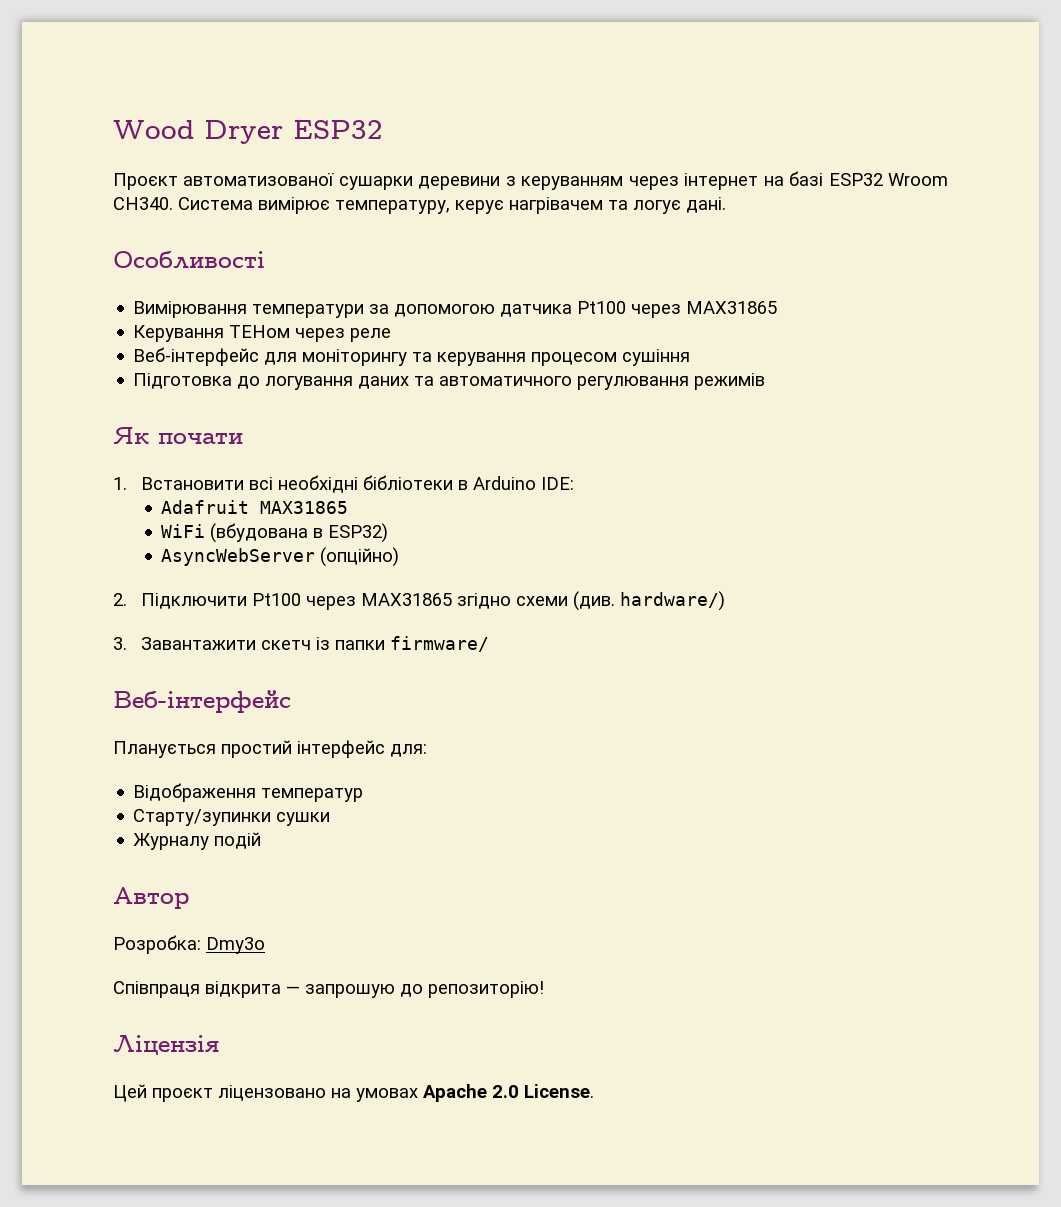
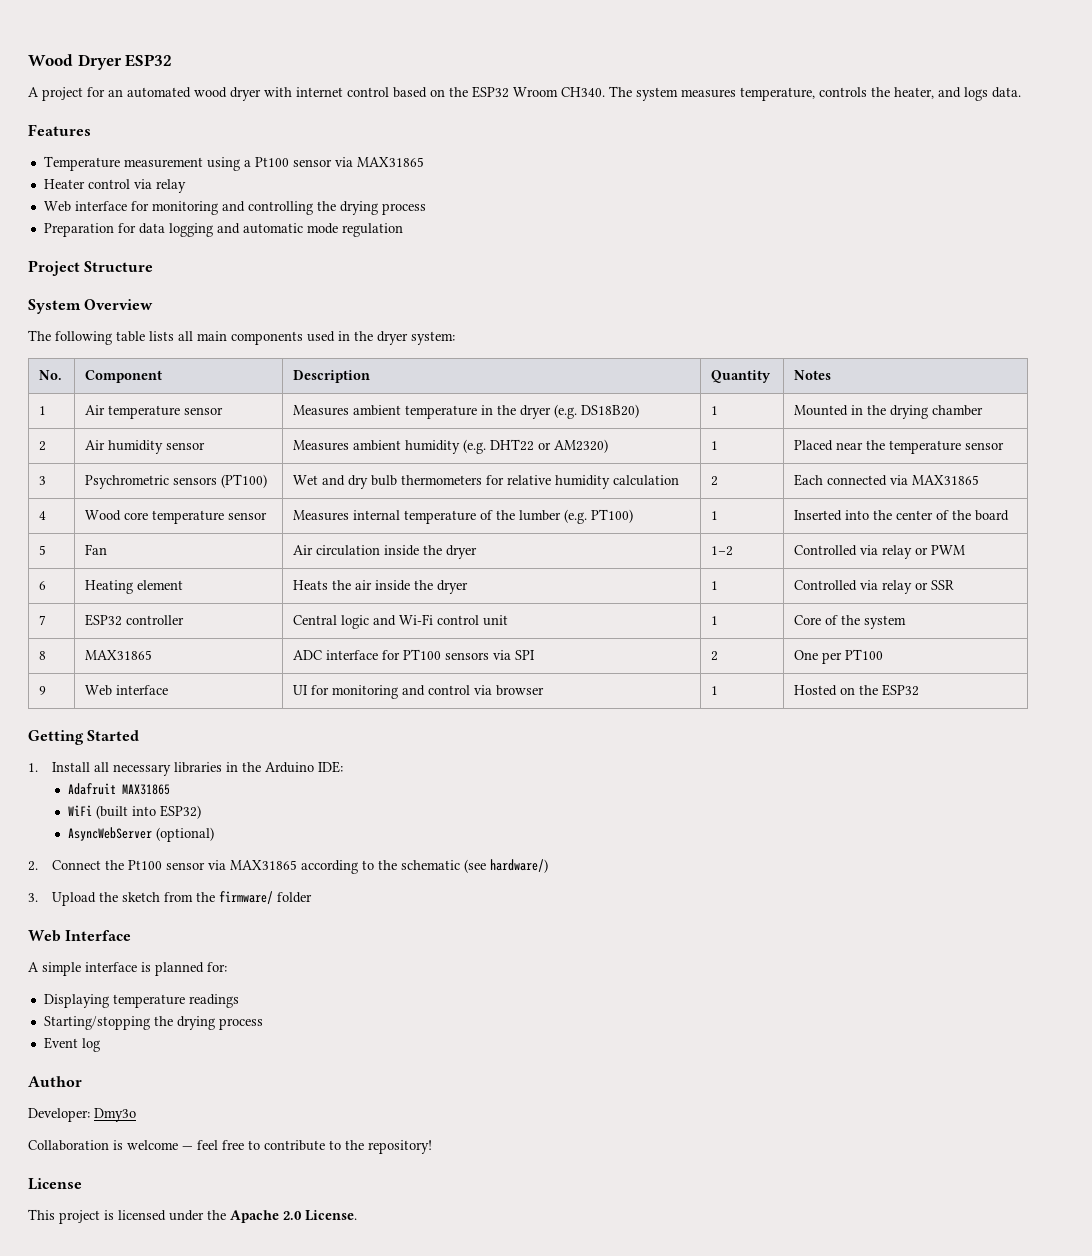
- Проєкт автоматизованої сушарки деревини з керуванням через інтернет на базі ESP32 Wroom CH340. Система вимірює температуру, керує нагрівачем та логує дані.
- Особливості
- Вимірювання температури за допомогою датчика Pt100 через MAX31865
- Керування ТЕНом через реле
- Веб-інтерфейс для моніторингу та керування процесом сушіння
- Підготовка до логування даних та автоматичного регулювання режимів
- Як почати
- 1. Встановити всі необхідні бібліотеки в Arduino IDE:
+ A project for an automated wood dryer with internet control based on the ESP32 Wroom CH340. The system measures temperature, controls the heater, and logs data.
+ Features
+ Temperature measurement using a Pt100 sensor via MAX31865
+ Heater control via relay
+ Web interface for monitoring and controlling the drying process
+ Preparation for data logging and automatic mode regulation
+ Project Structure
+ System Overview
+ The following table lists all main components used in the dryer system:
+ No. | Component | Description | Quantity | Notes
+ 1 | Air temperature sensor | Measures ambient temperature in the dryer (e.g. DS18B20) | 1 | Mounted in the drying chamber
+ 2 | Air humidity sensor | Measures ambient humidity (e.g. DHT22 or AM2320) | 1 | Placed near the temperature sensor
+ 3 | Psychrometric sensors (PT100) | Wet and dry bulb thermometers for relative humidity calculation | 2 | Each connected via MAX31865
+ 4 | Wood core temperature sensor | Measures internal temperature of the lumber (e.g. PT100) | 1 | Inserted into the center of the board
+ 5 | Fan | Air circulation inside the dryer | 1–2 | Controlled via relay or PWM
+ 6 | Heating element | Heats the air inside the dryer | 1 | Controlled via relay or SSR
+ 7 | ESP32 controller | Central logic and Wi-Fi control unit | 1 | Core of the system
+ 8 | MAX31865 | ADC interface for PT100 sensors via SPI | 2 | One per PT100
+ 9 | Web interface | UI for monitoring and control via browser | 1 | Hosted on the ESP32
+ Getting Started
+ 1. Install all necessary libraries in the Arduino IDE:
- WiFi (вбудована в ESP32)
+ WiFi (built into ESP32)
- AsyncWebServer (опційно)
+ AsyncWebServer (optional)
- 2. Підключити Pt100 через MAX31865 згідно схеми (див. hardware/)
- 3. Завантажити скетч із папки firmware/
- Веб-інтерфейс
- Планується простий інтерфейс для:
- Відображення температур
- Старту/зупинки сушки
- Журналу подій
- Автор
- Розробка: Dmy3o
- Співпраця відкрита — запрошую до репозиторію!
- Ліцензія
- Цей проєкт ліцензовано на умовах Apache 2.0 License.
+ 2. Connect the Pt100 sensor via MAX31865 according to the schematic (see hardware/)
+ 3. Upload the sketch from the firmware/ folder
+ Web Interface
+ A simple interface is planned for:
+ Displaying temperature readings
+ Starting/stopping the drying process
+ Event log
+ Author
+ Developer: Dmy3o
+ Collaboration is welcome — feel free to contribute to the repository!
+ License
+ This project is licensed under the Apache 2.0 License.

